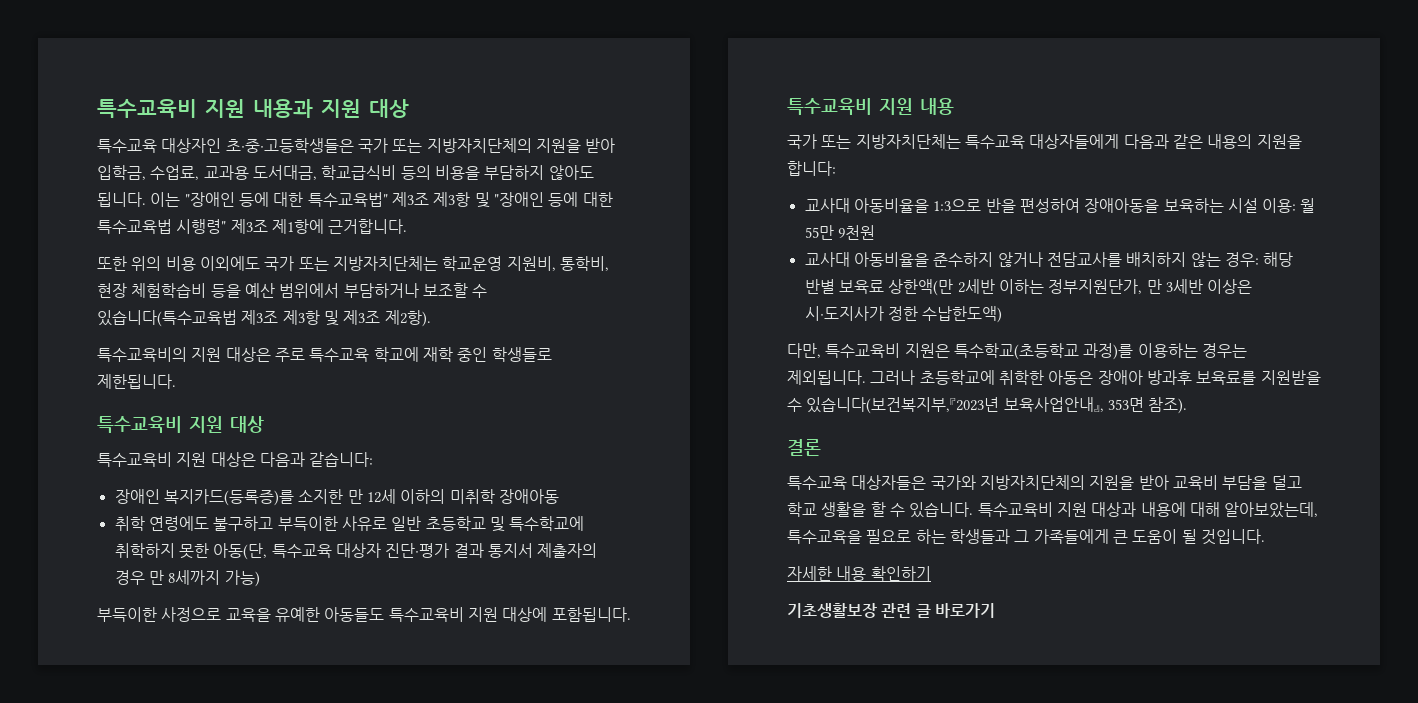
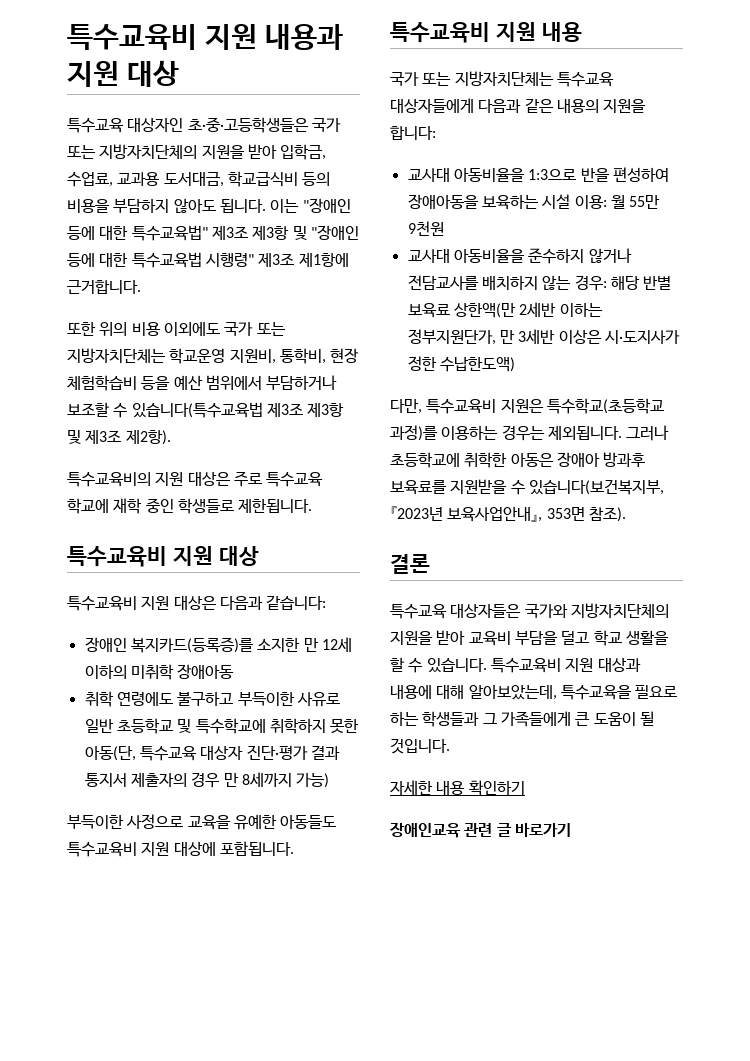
- 기초생활보장 관련 글 바로가기
+ 장애인교육 관련 글 바로가기

